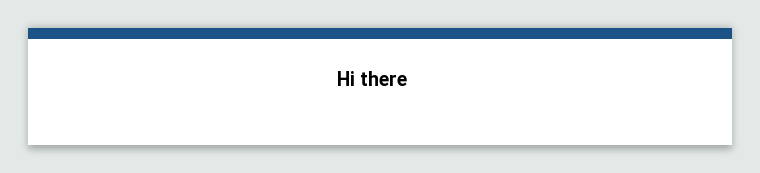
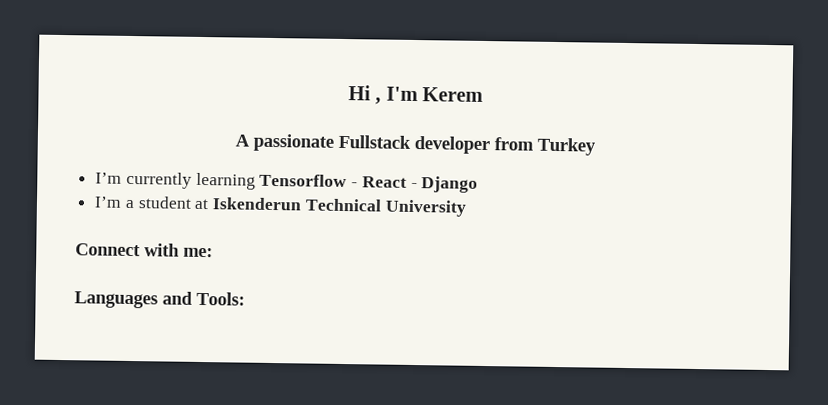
- Hi there
+ Hi , I'm Kerem
+ A passionate Fullstack developer from Turkey
+ I’m currently learning Tensorflow - React - Django
+ I’m a student at Iskenderun Technical University
+ Connect with me:
+ Languages and Tools:

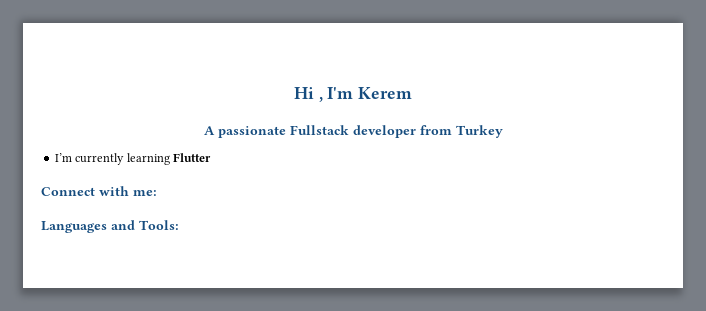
- I’m currently learning Tensorflow - React - Django
- I’m a student at Iskenderun Technical University
+ I’m currently learning Flutter

